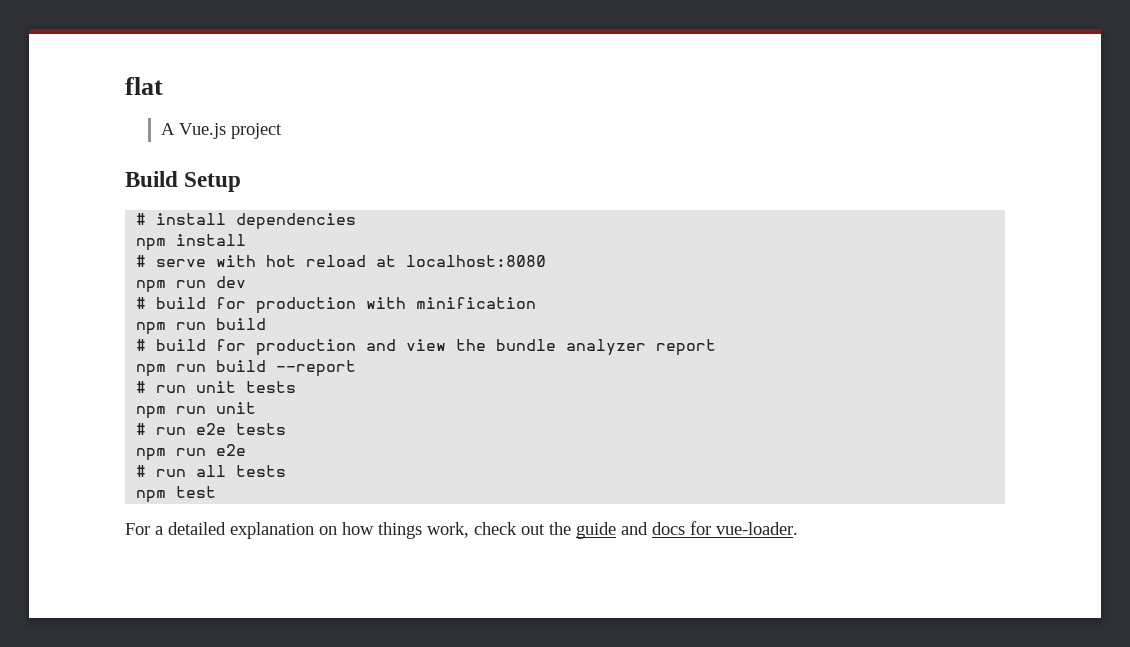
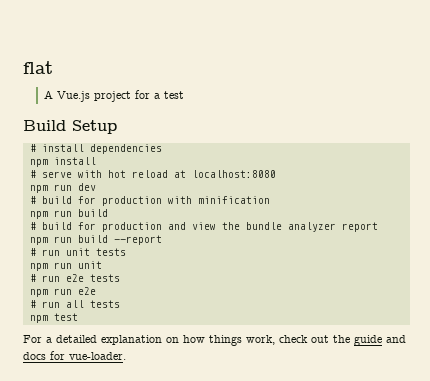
- A Vue.js project
+ A Vue.js project for a test

